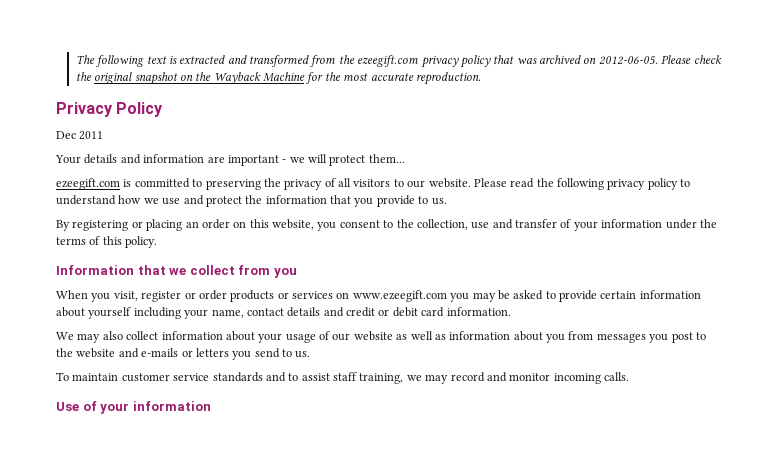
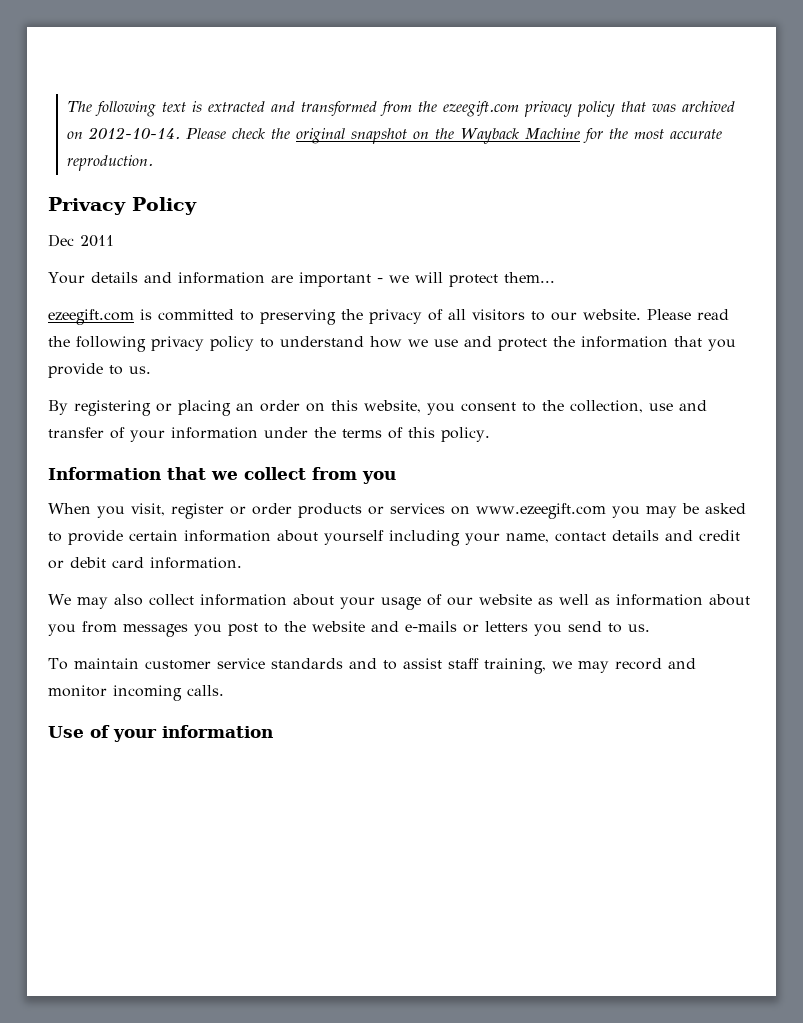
- The following text is extracted and transformed from the ezeegift.com privacy policy that was archived on 2012-06-05.
+ The following text is extracted and transformed from the ezeegift.com privacy policy that was archived on 2012-10-14.

